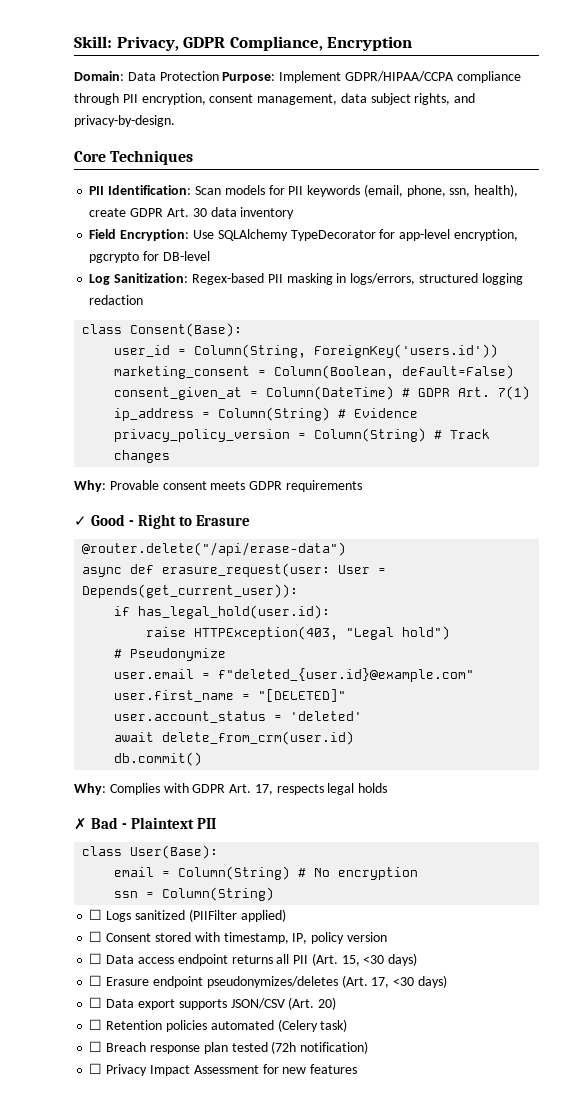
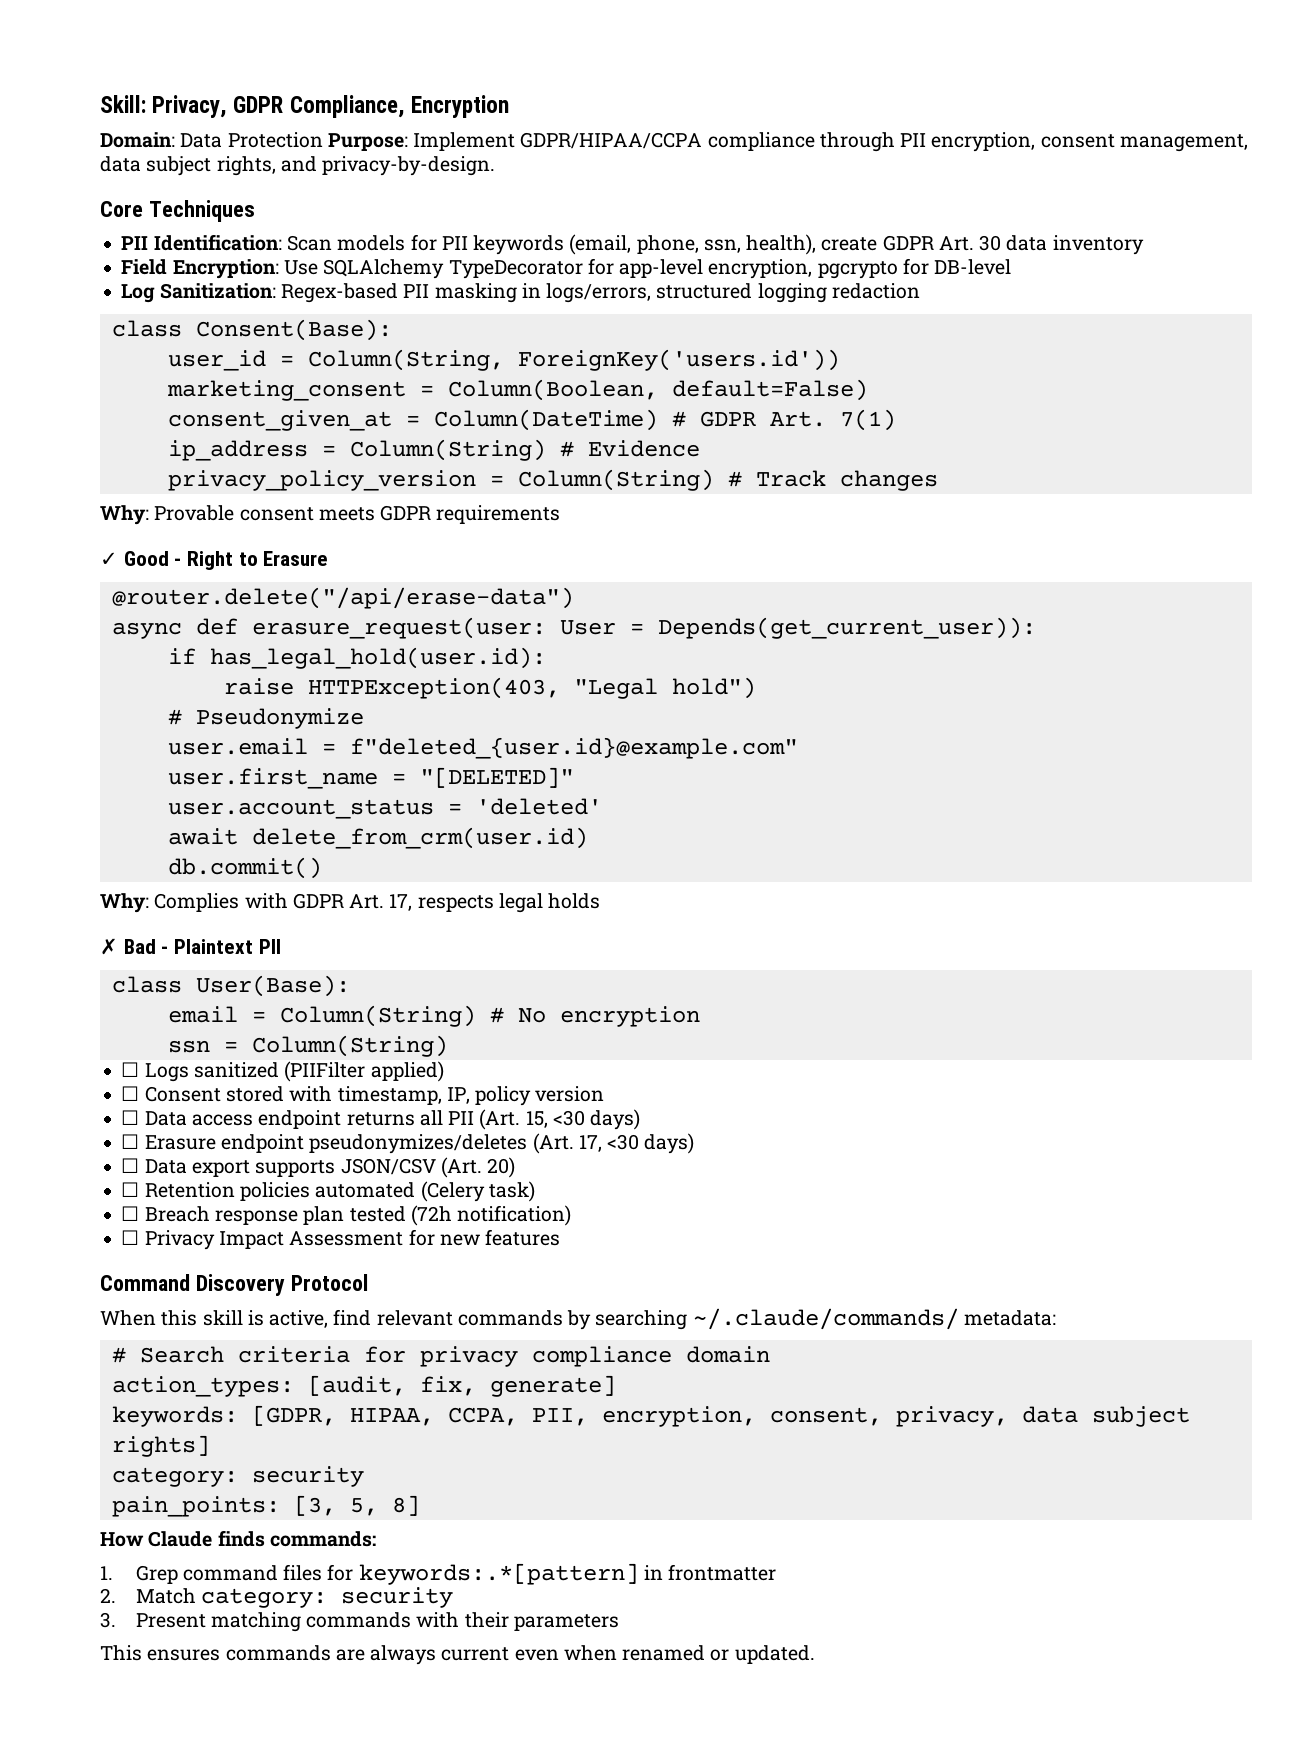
+ Command Discovery Protocol
+ When this skill is active, find relevant commands by searching ~/.claude/commands/ metadata:
+ # Search criteria for privacy compliance domain
+ action_types: [audit, fix, generate]
+ keywords: [GDPR, HIPAA, CCPA, PII, encryption, consent, privacy, data subject rights]
+ category: security
+ pain_points: [3, 5, 8]
+ How Claude finds commands:
+ 1. Grep command files for keywords:.*[pattern] in frontmatter
+ 2. Match category: security
+ 3. Present matching commands with their parameters
+ This ensures commands are always current even when renamed or updated.

